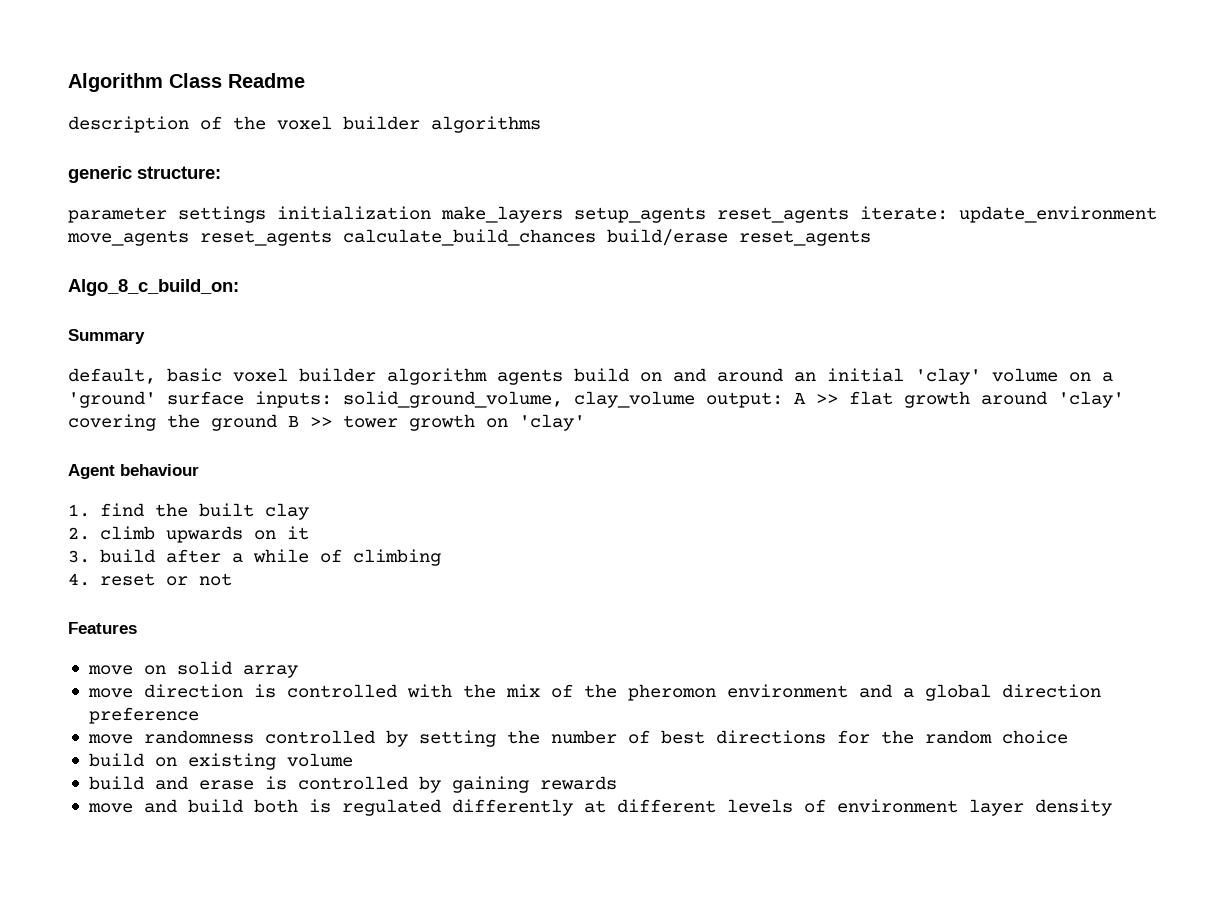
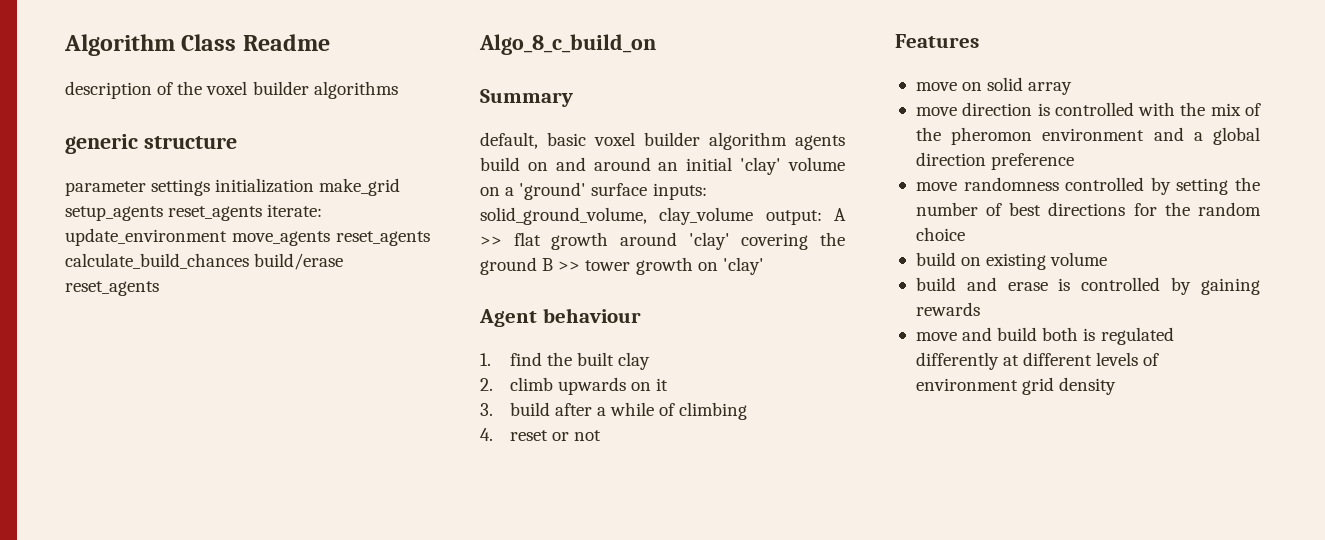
- generic structure:
+ generic structure
- parameter settings initialization make_layers setup_agents reset_agents iterate: update_environment move_agents reset_agents calculate_build_chances build/erase reset_agents
+ parameter settings initialization make_grid setup_agents reset_agents iterate: update_environment move_agents reset_agents calculate_build_chances build/erase reset_agents
- Algo_8_c_build_on:
+ Algo_8_c_build_on
- move and build both is regulated differently at different levels of environment layer density
+ move and build both is regulated differently at different levels of environment grid density

